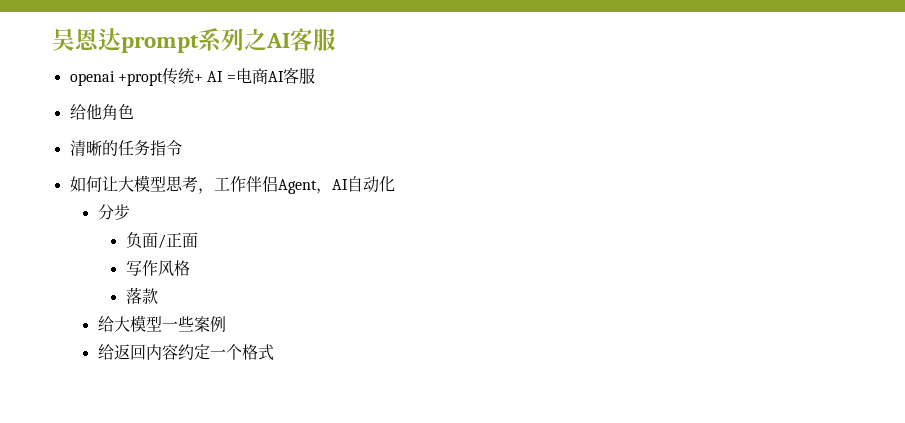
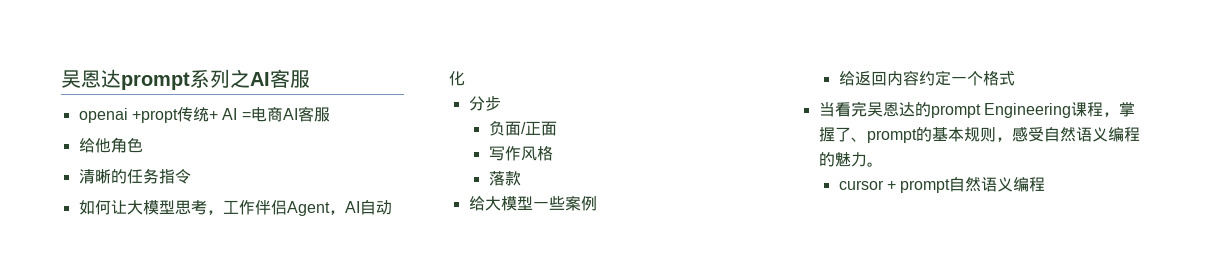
+ 当看完吴恩达的prompt Engineering课程，掌握了、prompt的基本规则，感受自然语义编程的魅力。
+ cursor + prompt自然语义编程

